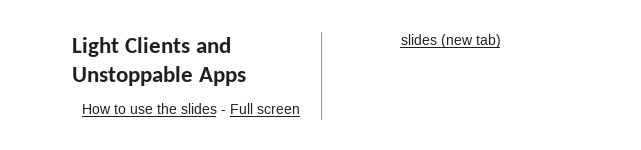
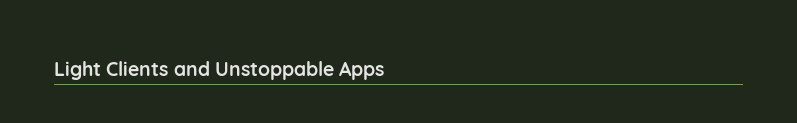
- How to use the slides - Full screen slides (new tab)

